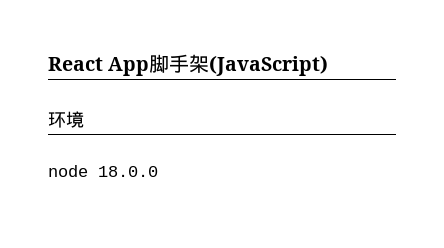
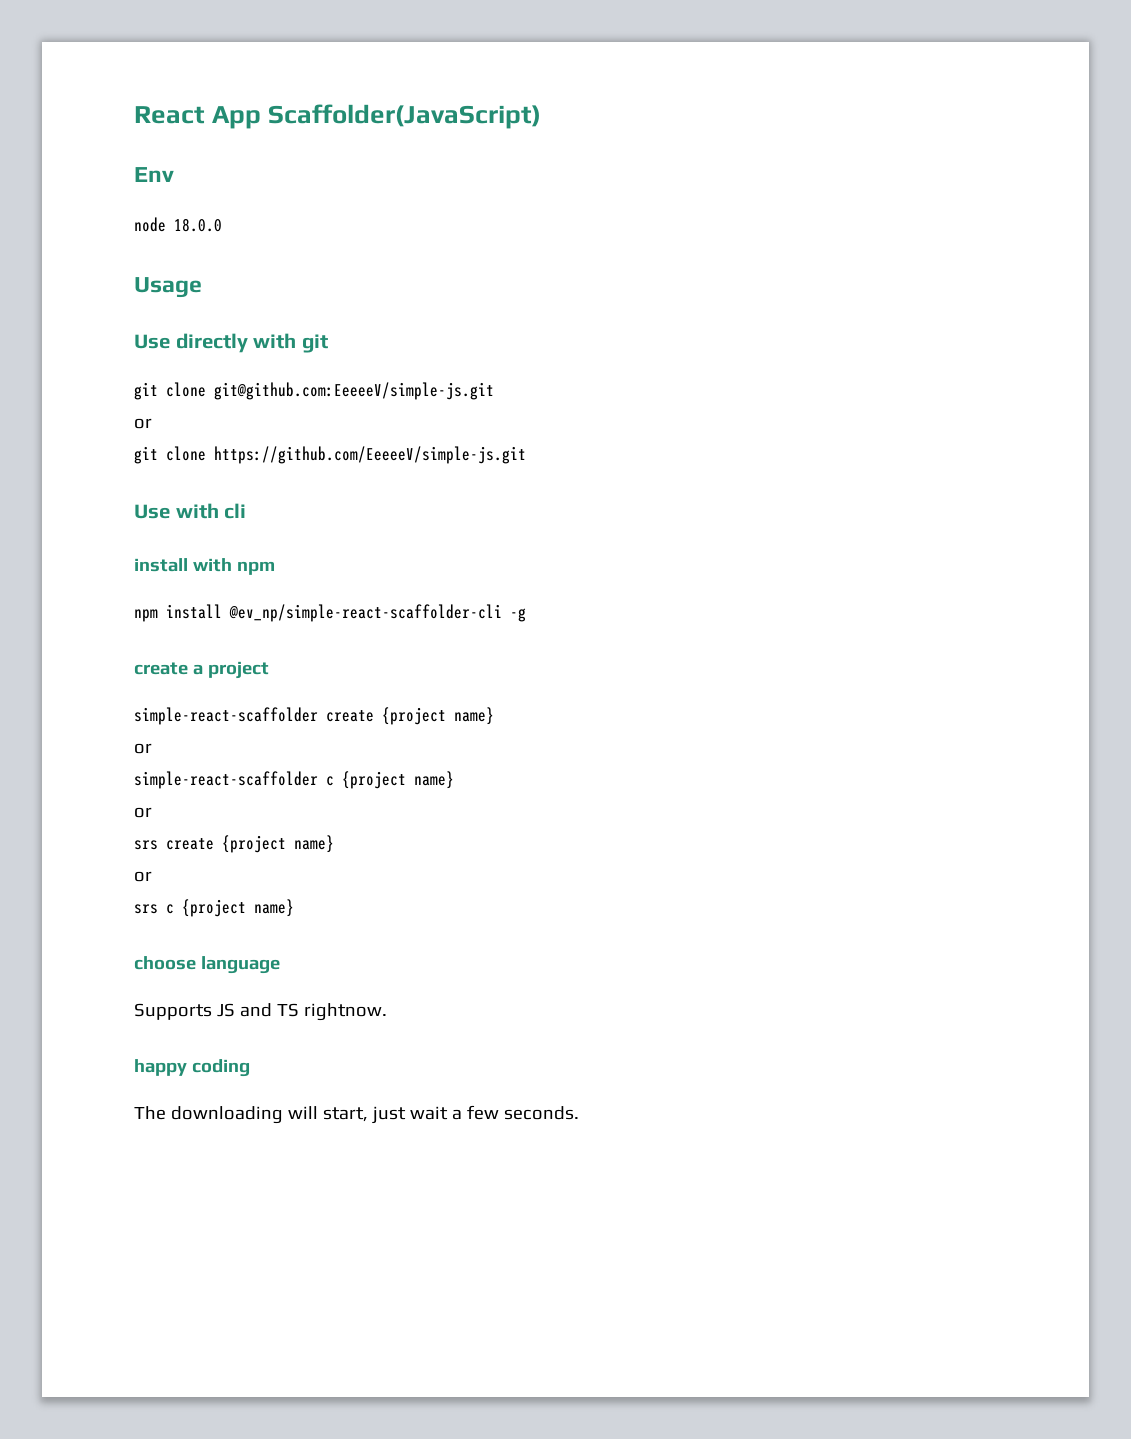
- React App脚手架(JavaScript)
- 环境
+ React App Scaffolder(JavaScript)
+ Env
+ Usage
+ Use directly with git
+ git clone git@github.com:EeeeeV/simple-js.git
+ or
+ git clone https://github.com/EeeeeV/simple-js.git
+ Use with cli
+ install with npm
+ npm install @ev_np/simple-react-scaffolder-cli -g
+ create a project
+ simple-react-scaffolder create {project name}
+ or
+ simple-react-scaffolder c {project name}
+ or
+ srs create {project name}
+ or
+ srs c {project name}
+ choose language
+ Supports JS and TS rightnow.
+ happy coding
+ The downloading will start, just wait a few seconds.

